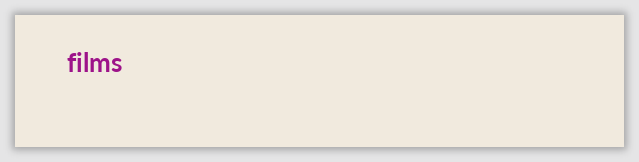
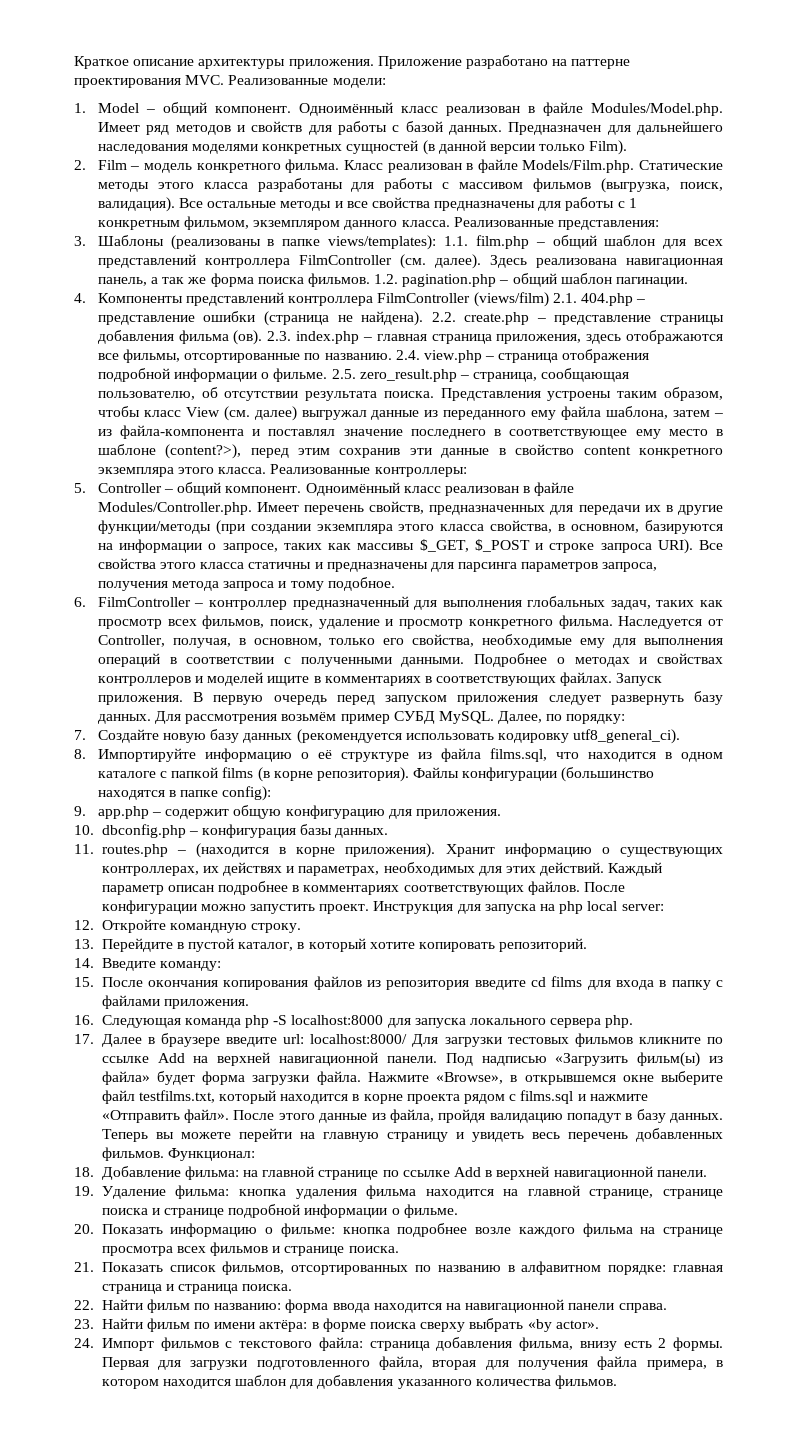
- films
+ Краткое описание архитектуры приложения. Приложение разработано на паттерне проектирования MVC. Реализованные модели:
+ 1. Model – общий компонент. Одноимённый класс реализован в файле Modules/Model.php. Имеет ряд методов и свойств для работы с базой данных. Предназначен для дальнейшего наследования моделями конкретных сущностей (в данной версии только Film).
+ 2. Film – модель конкретного фильма. Класс реализован в файле Models/Film.php. Статические методы этого класса разработаны для работы с массивом фильмов (выгрузка, поиск, валидация). Все остальные методы и все свойства предназначены для работы с 1 конкретным фильмом, экземпляром данного класса. Реализованные представления:
+ 3. Шаблоны (реализованы в папке views/templates): 1.1. film.php – общий шаблон для всех представлений контроллера FilmController (см. далее). Здесь реализована навигационная панель, а так же форма поиска фильмов. 1.2. pagination.php – общий шаблон пагинации.
+ 4. Компоненты представлений контроллера FilmController (views/film) 2.1. 404.php – представление ошибки (страница не найдена). 2.2. create.php – представление страницы добавления фильма (ов). 2.3. index.php – главная страница приложения, здесь отображаются все фильмы, отсортированные по названию. 2.4. view.php – страница отображения подробной информации о фильме. 2.5. zero_result.php – страница, сообщающая пользователю, об отсутствии результата поиска. Представления устроены таким образом, чтобы класс View (см. далее) выгружал данные из переданного ему файла шаблона, затем – из файла-компонента и поставлял значение последнего в соответствующее ему место в шаблоне (content?>), перед этим сохранив эти данные в свойство content конкретного экземпляра этого класса. Реализованные контроллеры:
+ 5. Controller – общий компонент. Одноимённый класс реализован в файле Modules/Controller.php. Имеет перечень свойств, предназначенных для передачи их в другие функции/методы (при создании экземпляра этого класса свойства, в основном, базируются на информации о запросе, таких как массивы $_GET, $_POST и строке запроса URI). Все свойства этого класса статичны и предназначены для парсинга параметров запроса, получения метода запроса и тому подобное.
+ 6. FilmController – контроллер предназначенный для выполнения глобальных задач, таких как просмотр всех фильмов, поиск, удаление и просмотр конкретного фильма. Наследуется от Controller, получая, в основном, только его свойства, необходимые ему для выполнения операций в соответствии с полученными данными. Подробнее о методах и свойствах контроллеров и моделей ищите в комментариях в соответствующих файлах. Запуск приложения. В первую очередь перед запуском приложения следует развернуть базу данных. Для рассмотрения возьмём пример СУБД MySQL. Далее, по порядку:
+ 7. Создайте новую базу данных (рекомендуется использовать кодировку utf8_general_ci).
+ 8. Импортируйте информацию о её структуре из файла films.sql, что находится в одном каталоге с папкой films (в корне репозитория). Файлы конфигурации (большинство находятся в папке config):
+ 9. app.php – содержит общую конфигурацию для приложения.
+ 10. dbconfig.php – конфигурация базы данных.
+ 11. routes.php – (находится в корне приложения). Хранит информацию о существующих контроллерах, их действях и параметрах, необходимых для этих действий. Каждый параметр описан подробнее в комментариях соответствующих файлов. После конфигурации можно запустить проект. Инструкция для запуска на php local server:
+ 12. Откройте командную строку.
+ 13. Перейдите в пустой каталог, в который хотите копировать репозиторий.
+ 14. Введите команду:
+ 15. После окончания копирования файлов из репозитория введите cd films для входа в папку с файлами приложения.
+ 16. Следующая команда php -S localhost:8000 для запуска локального сервера php.
+ 17. Далее в браузере введите url: localhost:8000/ Для загрузки тестовых фильмов кликните по ссылке Add на верхней навигационной панели. Под надписью «Загрузить фильм(ы) из файла» будет форма загрузки файла. Нажмите «Browse», в открывшемся окне выберите файл testfilms.txt, который находится в корне проекта рядом с films.sql и нажмите «Отправить файл». После этого данные из файла, пройдя валидацию попадут в базу данных. Теперь вы можете перейти на главную страницу и увидеть весь перечень добавленных фильмов. Функционал:
+ 18. Добавление фильма: на главной странице по ссылке Add в верхней навигационной панели.
+ 19. Удаление фильма: кнопка удаления фильма находится на главной странице, странице поиска и странице подробной информации о фильме.
+ 20. Показать информацию о фильме: кнопка подробнее возле каждого фильма на странице просмотра всех фильмов и странице поиска.
+ 21. Показать список фильмов, отсортированных по названию в алфавитном порядке: главная страница и страница поиска.
+ 22. Найти фильм по названию: форма ввода находится на навигационной панели справа.
+ 23. Найти фильм по имени актёра: в форме поиска сверху выбрать «by actor».
+ 24. Импорт фильмов с текстового файла: страница добавления фильма, внизу есть 2 формы. Первая для загрузки подготовленного файла, вторая для получения файла примера, в котором находится шаблон для добавления указанного количества фильмов.

